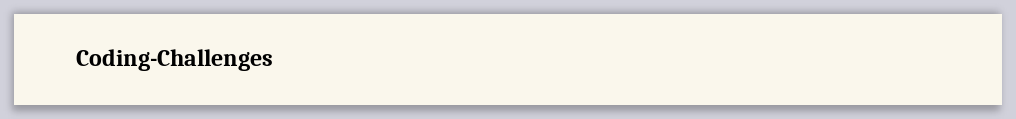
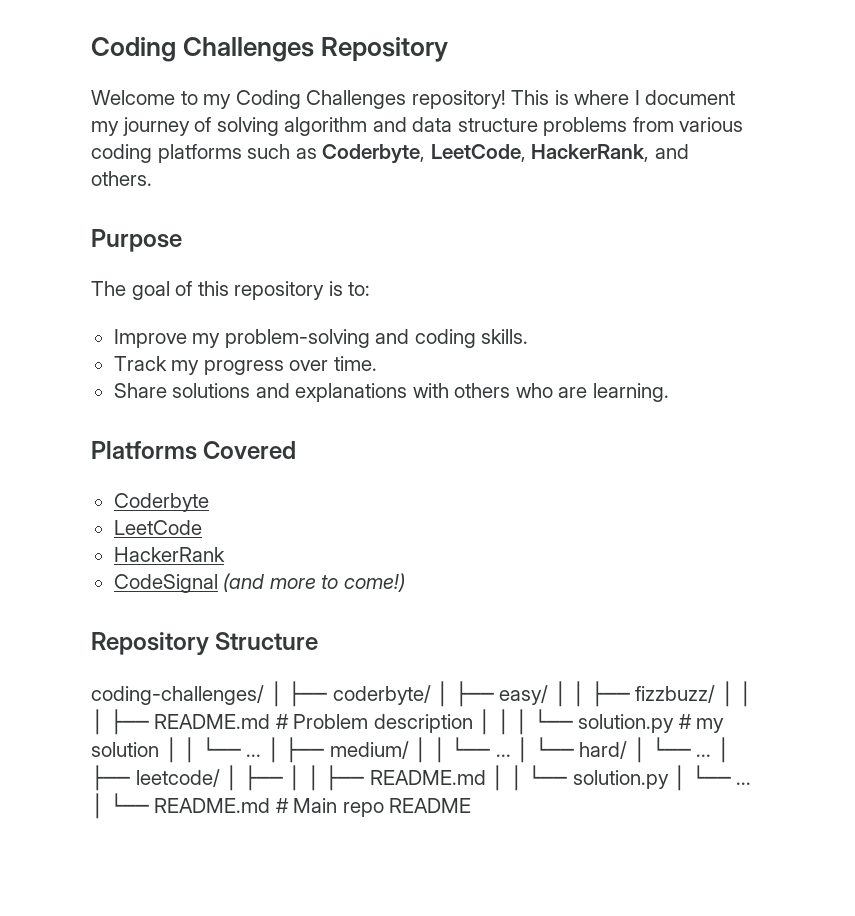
- Coding-Challenges
+ Coding Challenges Repository
+ Welcome to my Coding Challenges repository! This is where I document my journey of solving algorithm and data structure problems from various coding platforms such as Coderbyte, LeetCode, HackerRank, and others.
+ Purpose
+ The goal of this repository is to:
+ Improve my problem-solving and coding skills.
+ Track my progress over time.
+ Share solutions and explanations with others who are learning.
+ Platforms Covered
+ Coderbyte
+ LeetCode
+ HackerRank
+ CodeSignal (and more to come!)
+ Repository Structure
+ coding-challenges/ │ ├── coderbyte/ │ ├── easy/ │ │ ├── fizzbuzz/ │ │ │ ├── README.md # Problem description │ │ │ └── solution.py # my solution │ │ └── ... │ ├── medium/ │ │ └── ... │ └── hard/ │ └── ... │ ├── leetcode/ │ ├── │ │ ├── README.md │ │ └── solution.py │ └── ... │ └── README.md # Main repo README

